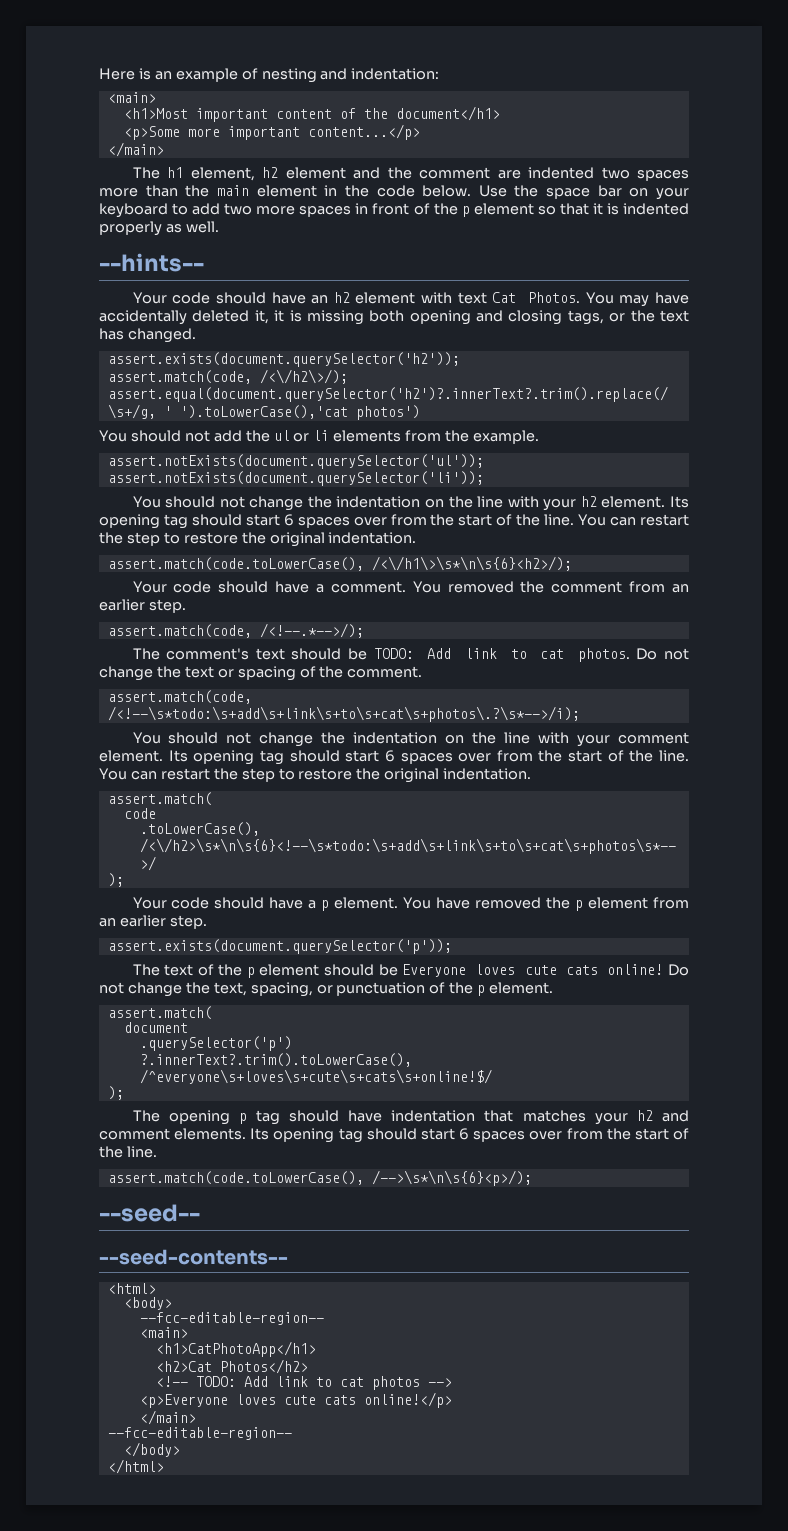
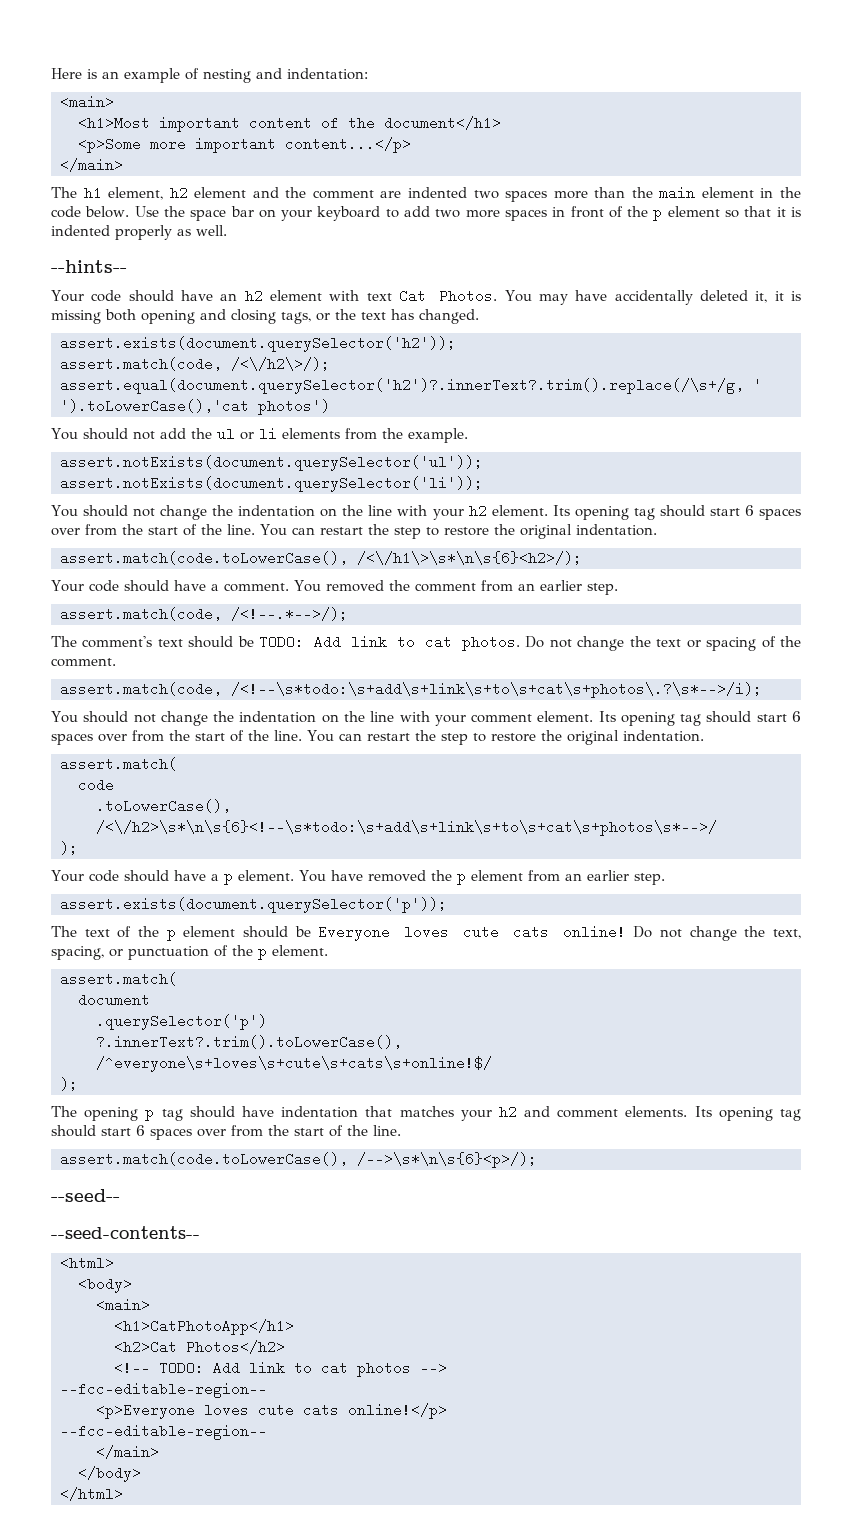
  <body>
- --fcc-editable-region--
  <!-- TODO: Add link to cat photos -->
+ --fcc-editable-region--
  <p>Everyone loves cute cats online!</p>
+ --fcc-editable-region--
  </main>
- --fcc-editable-region--

